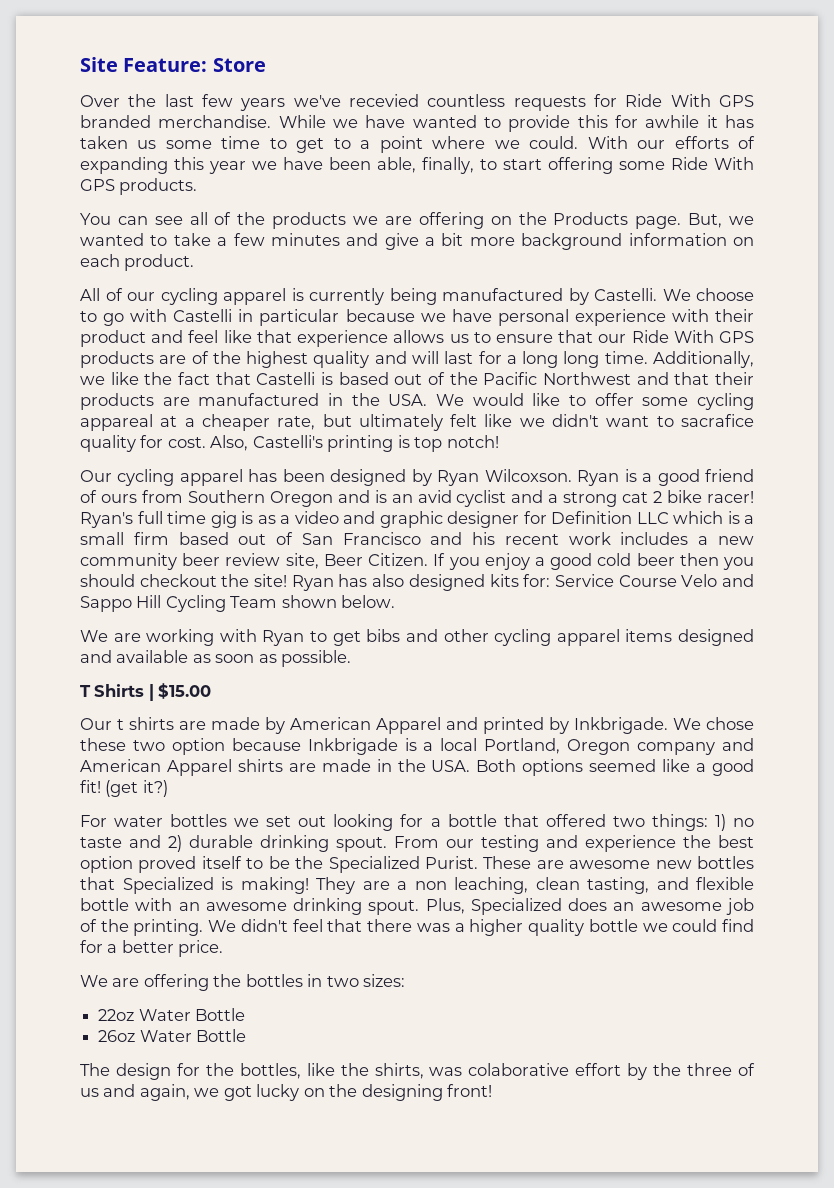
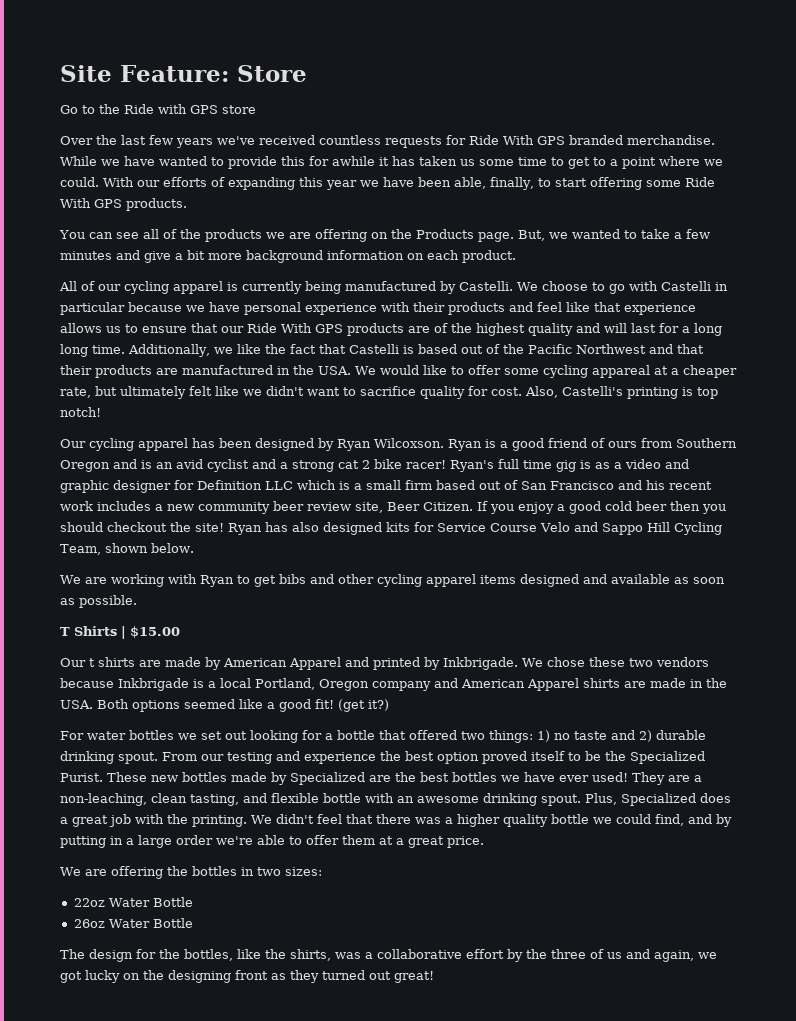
+ Go to the Ride with GPS store
- Over the last few years we've recevied countless requests for Ride With GPS branded merchandise.
+ Over the last few years we've received countless requests for Ride With GPS branded merchandise.
- We choose to go with Castelli in particular because we have personal experience with their product and feel like that experience allows us to ensure that our Ride With GPS products are of the highest quality and will last for a long long time.
+ We choose to go with Castelli in particular because we have personal experience with their products and feel like that experience allows us to ensure that our Ride With GPS products are of the highest quality and will last for a long long time.
- Additionally, we like the fact that Castelli is based out of the Pacific Northwest and that their products are manufactured in the USA. We would like to offer some cycling appareal at a cheaper rate, but ultimately felt like we didn't want to sacrafice quality for cost.
+ Additionally, we like the fact that Castelli is based out of the Pacific Northwest and that their products are manufactured in the USA. We would like to offer some cycling appareal at a cheaper rate, but ultimately felt like we didn't want to sacrifice quality for cost.
- Ryan has also designed kits for: Service Course Velo and Sappo Hill Cycling Team shown below.
+ Ryan has also designed kits for Service Course Velo and Sappo Hill Cycling Team, shown below.
- We chose these two option because Inkbrigade is a local Portland, Oregon company and American Apparel shirts are made in the USA. Both options seemed like a good fit!
+ We chose these two vendors because Inkbrigade is a local Portland, Oregon company and American Apparel shirts are made in the USA. Both options seemed like a good fit!
- These are awesome new bottles that Specialized is making!
+ These new bottles made by Specialized are the best bottles we have ever used!
- They are a non leaching, clean tasting, and flexible bottle with an awesome drinking spout.
+ They are a non-leaching, clean tasting, and flexible bottle with an awesome drinking spout.
- Plus, Specialized does an awesome job of the printing.
+ Plus, Specialized does a great job with the printing.
- We didn't feel that there was a higher quality bottle we could find for a better price.
+ We didn't feel that there was a higher quality bottle we could find, and by putting in a large order we're able to offer them at a great price.
- The design for the bottles, like the shirts, was colaborative effort by the three of us and again, we got lucky on the designing front!
+ The design for the bottles, like the shirts, was a collaborative effort by the three of us and again, we got lucky on the designing front as they turned out great!

